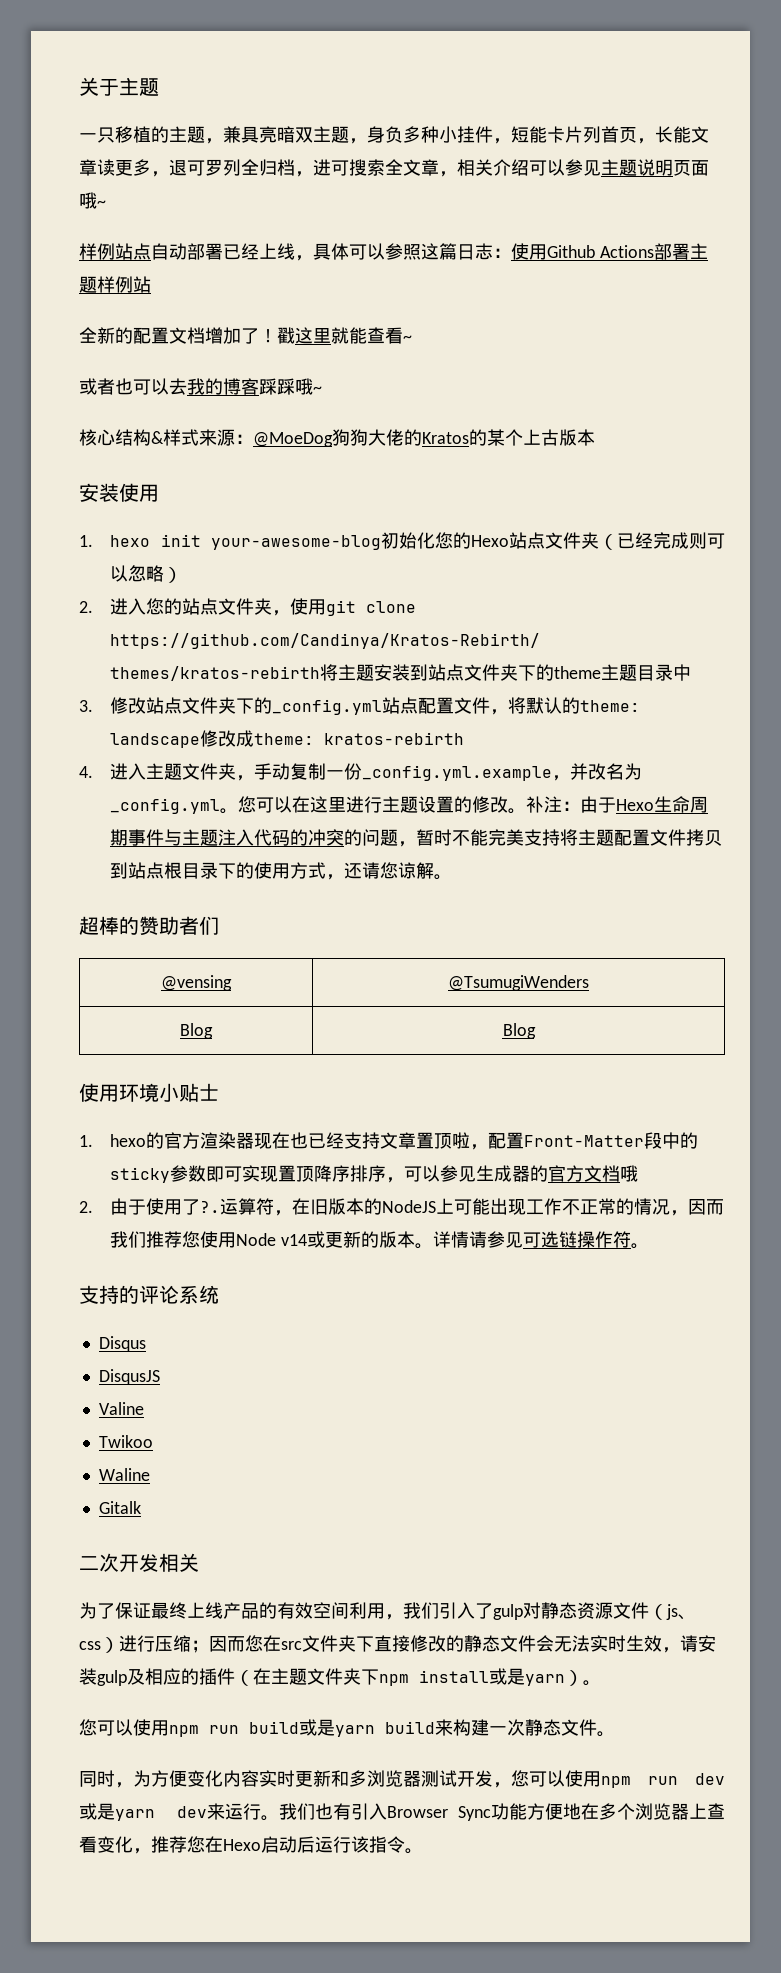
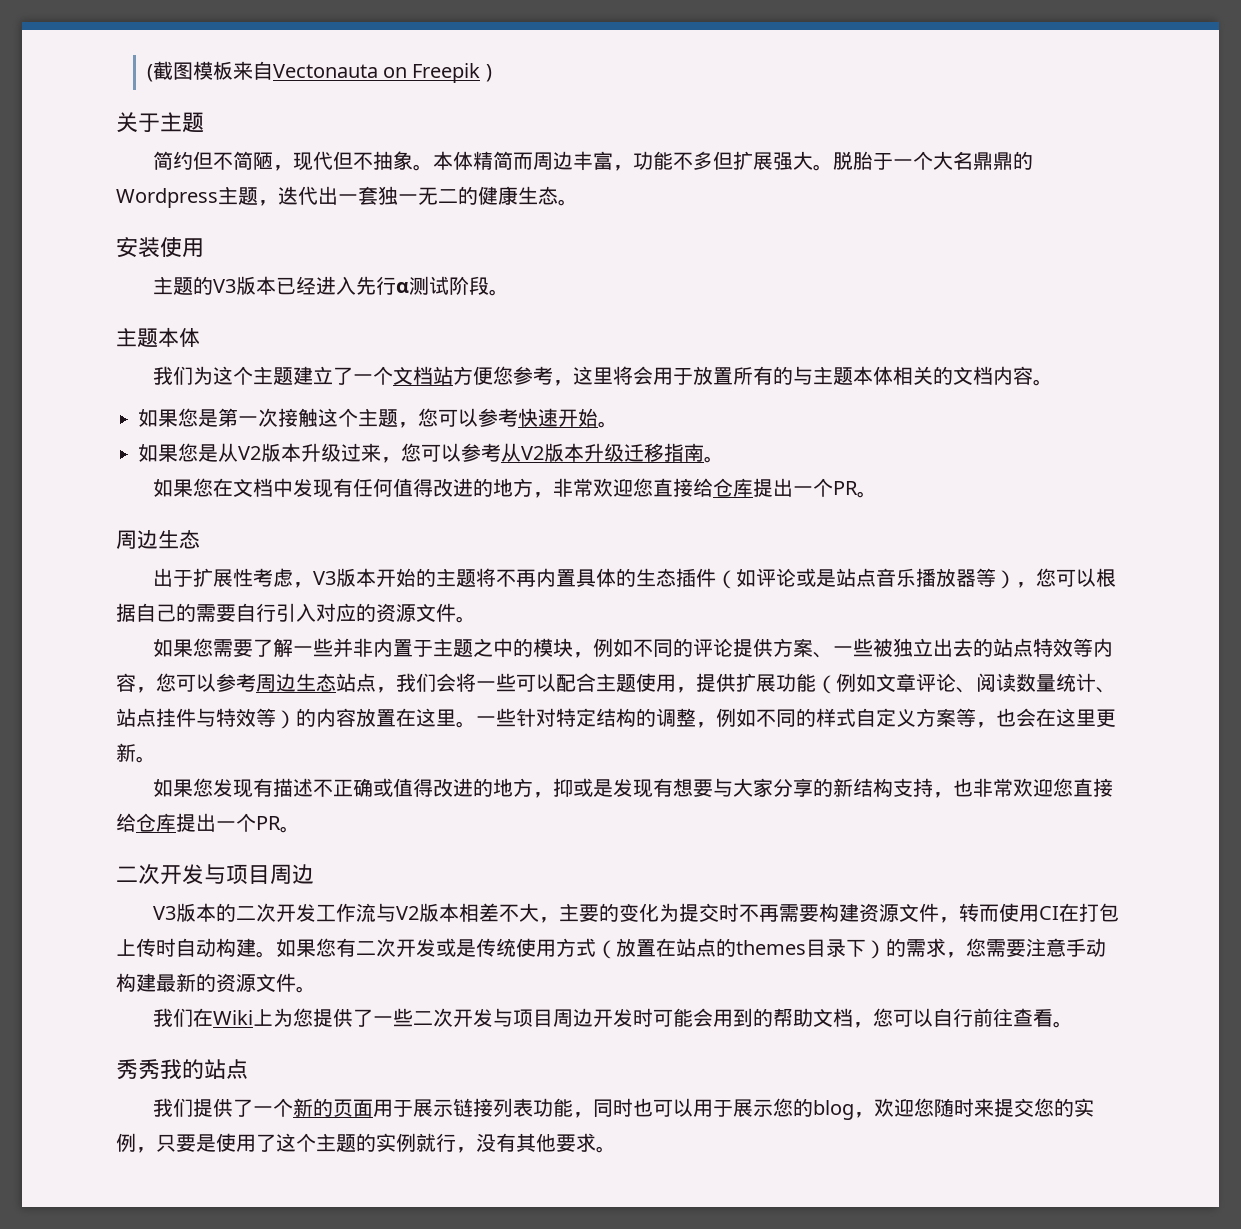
+ (截图模板来自Vectonauta on Freepik )
  关于主题
- 一只移植的主题，兼具亮暗双主题，身负多种小挂件，短能卡片列首页，长能文章读更多，退可罗列全归档，进可搜索全文章，相关介绍可以参见主题说明页面哦~
- 样例站点自动部署已经上线，具体可以参照这篇日志：使用Github Actions部署主题样例站
- 全新的配置文档增加了！戳这里就能查看~
- 或者也可以去我的博客踩踩哦~
- 核心结构&样式来源：@MoeDog狗狗大佬的Kratos的某个上古版本
+ 简约但不简陋，现代但不抽象。本体精简而周边丰富，功能不多但扩展强大。脱胎于一个大名鼎鼎的Wordpress主题，迭代出一套独一无二的健康生态。
  安装使用
- 1. hexo init your-awesome-blog初始化您的Hexo站点文件夹（已经完成则可以忽略）
- 2.进入您的站点文件夹，使用git clone https://github.com/Candinya/Kratos-Rebirth/ themes/kratos-rebirth将主题安装到站点文件夹下的theme主题目录中
- 3.修改站点文件夹下的_config.yml站点配置文件，将默认的theme: landscape修改成theme: kratos-rebirth
- 4.进入主题文件夹，手动复制一份_config.yml.example，并改名为_config.yml。您可以在这里进行主题设置的修改。补注：由于Hexo生命周期事件与主题注入代码的冲突的问题，暂时不能完美支持将主题配置文件拷贝到站点根目录下的使用方式，还请您谅解。
- 超棒的赞助者们
- @vensing | @TsumugiWenders
- Blog | Blog
- 使用环境小贴士
- 1. hexo的官方渲染器现在也已经支持文章置顶啦，配置Front-Matter段中的sticky参数即可实现置顶降序排序，可以参见生成器的官方文档哦
- 2.由于使用了?.运算符，在旧版本的NodeJS上可能出现工作不正常的情况，因而我们推荐您使用Node v14或更新的版本。详情请参见可选链操作符。
- 支持的评论系统
- Disqus
- DisqusJS
- Valine
- Twikoo
- Waline
- Gitalk
- 二次开发相关
- 为了保证最终上线产品的有效空间利用，我们引入了gulp对静态资源文件（js、css）进行压缩；因而您在src文件夹下直接修改的静态文件会无法实时生效，请安装gulp及相应的插件（在主题文件夹下npm install或是yarn）。
- 您可以使用npm run build或是yarn build来构建一次静态文件。
- 同时，为方便变化内容实时更新和多浏览器测试开发，您可以使用npm run dev或是yarn dev来运行。我们也有引入Browser Sync功能方便地在多个浏览器上查看变化，推荐您在Hexo启动后运行该指令。
+ 主题的V3版本已经进入先行α测试阶段。
+ 主题本体
+ 我们为这个主题建立了一个文档站方便您参考，这里将会用于放置所有的与主题本体相关的文档内容。
+ 如果您是第一次接触这个主题，您可以参考快速开始。
+ 如果您是从V2版本升级过来，您可以参考从V2版本升级迁移指南。
+ 如果您在文档中发现有任何值得改进的地方，非常欢迎您直接给仓库提出一个PR。
+ 周边生态
+ 出于扩展性考虑，V3版本开始的主题将不再内置具体的生态插件（如评论或是站点音乐播放器等），您可以根据自己的需要自行引入对应的资源文件。
+ 如果您需要了解一些并非内置于主题之中的模块，例如不同的评论提供方案、一些被独立出去的站点特效等内容，您可以参考周边生态站点，我们会将一些可以配合主题使用，提供扩展功能（例如文章评论、阅读数量统计、站点挂件与特效等）的内容放置在这里。一些针对特定结构的调整，例如不同的样式自定义方案等，也会在这里更新。
+ 如果您发现有描述不正确或值得改进的地方，抑或是发现有想要与大家分享的新结构支持，也非常欢迎您直接给仓库提出一个PR。
+ 二次开发与项目周边
+ V3版本的二次开发工作流与V2版本相差不大，主要的变化为提交时不再需要构建资源文件，转而使用CI在打包上传时自动构建。如果您有二次开发或是传统使用方式（放置在站点的themes目录下）的需求，您需要注意手动构建最新的资源文件。
+ 我们在Wiki上为您提供了一些二次开发与项目周边开发时可能会用到的帮助文档，您可以自行前往查看。
+ 秀秀我的站点
+ 我们提供了一个新的页面用于展示链接列表功能，同时也可以用于展示您的blog，欢迎您随时来提交您的实例，只要是使用了这个主题的实例就行，没有其他要求。

